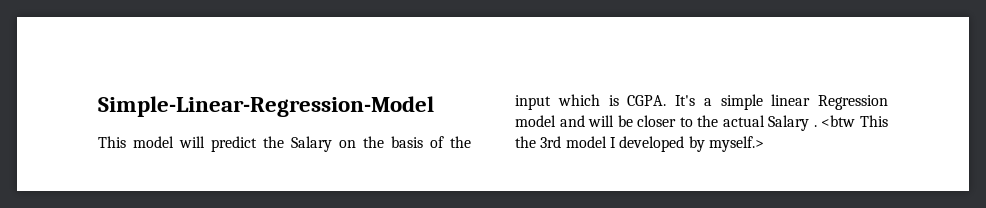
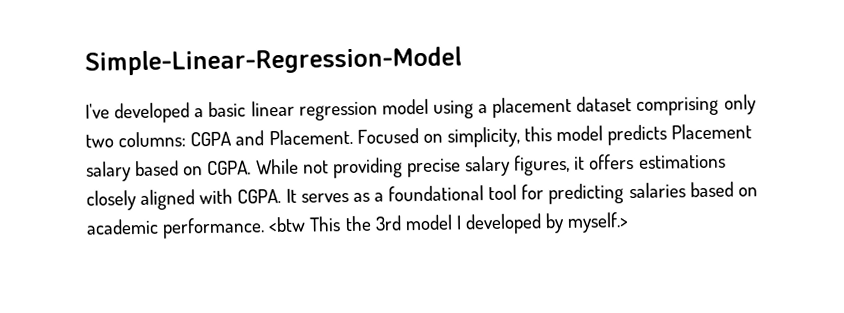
- This model will predict the Salary on the basis of the input which is CGPA. It's a simple linear Regression model and will be closer to the actual Salary .
+ I've developed a basic linear regression model using a placement dataset comprising only two columns: CGPA and Placement. Focused on simplicity, this model predicts Placement salary based on CGPA. While not providing precise salary figures, it offers estimations closely aligned with CGPA. It serves as a foundational tool for predicting salaries based on academic performance.

